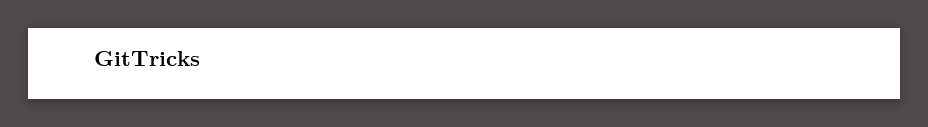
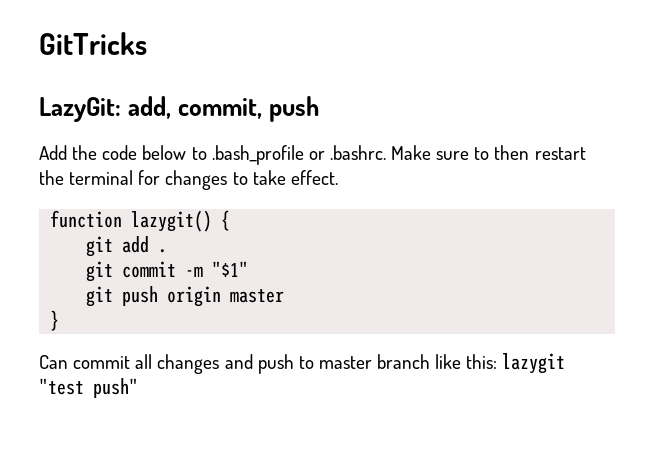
+ LazyGit: add, commit, push
+ Add the code below to .bash_profile or .bashrc. Make sure to then restart the terminal for changes to take effect.
+ function lazygit() {
+ git add .
+ git commit -m "$1"
+ git push origin master
+ }
+ Can commit all changes and push to master branch like this: lazygit "test push"

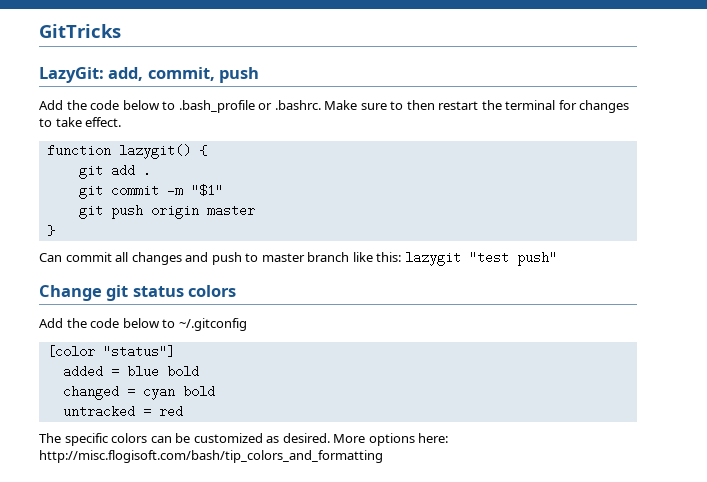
+ Change git status colors
+ Add the code below to ~/.gitconfig
+ [color "status"]
+ added = blue bold
+ changed = cyan bold
+ untracked = red
+ The specific colors can be customized as desired. More options here: http://misc.flogisoft.com/bash/tip_colors_and_formatting

